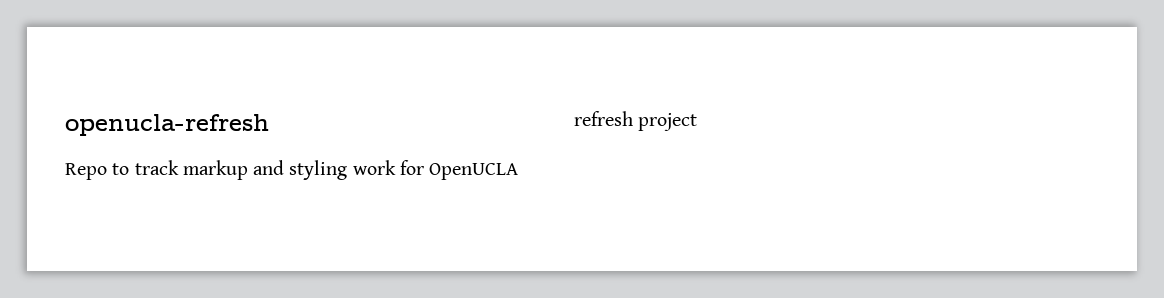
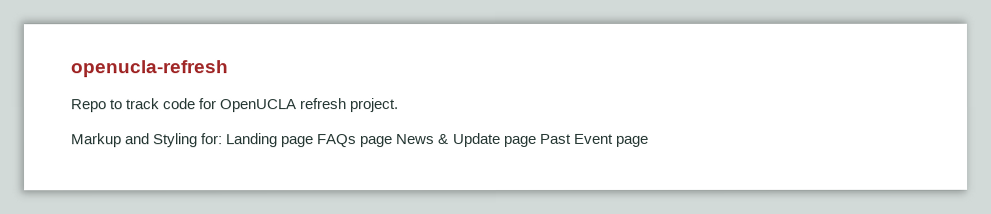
- Repo to track markup and styling work for OpenUCLA refresh project
+ Repo to track code for OpenUCLA refresh project.
+ Markup and Styling for: Landing page FAQs page News & Update page Past Event page

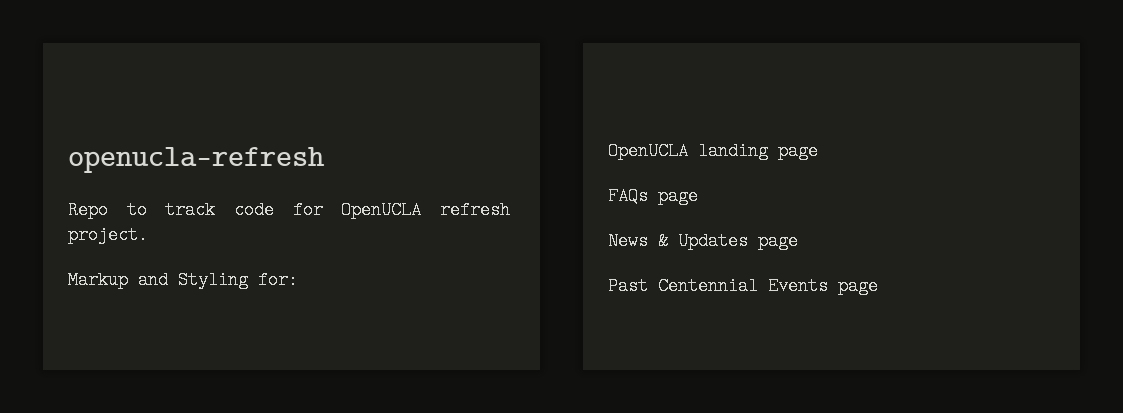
- Markup and Styling for: Landing page FAQs page News & Update page Past Event page
+ Markup and Styling for:
+ OpenUCLA landing page
+ FAQs page
+ News & Updates page
+ Past Centennial Events page

